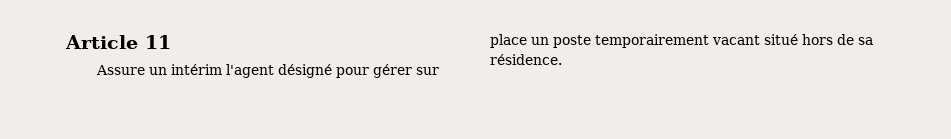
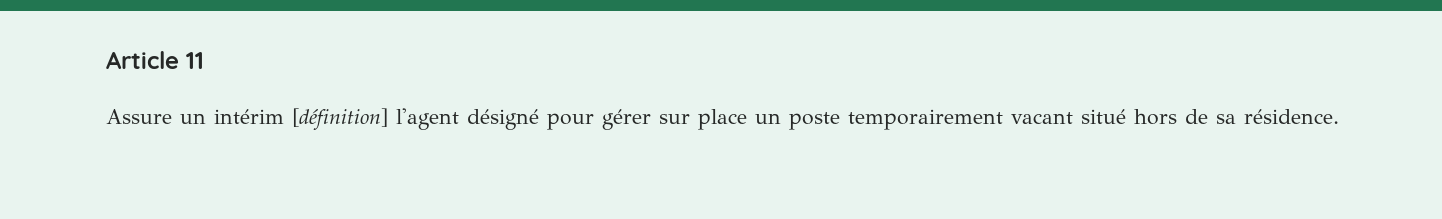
- Assure un intérim l'agent désigné pour gérer sur place un poste temporairement vacant situé hors de sa résidence.
+ Assure un intérim [définition] l'agent désigné pour gérer sur place un poste temporairement vacant situé hors de sa résidence.

